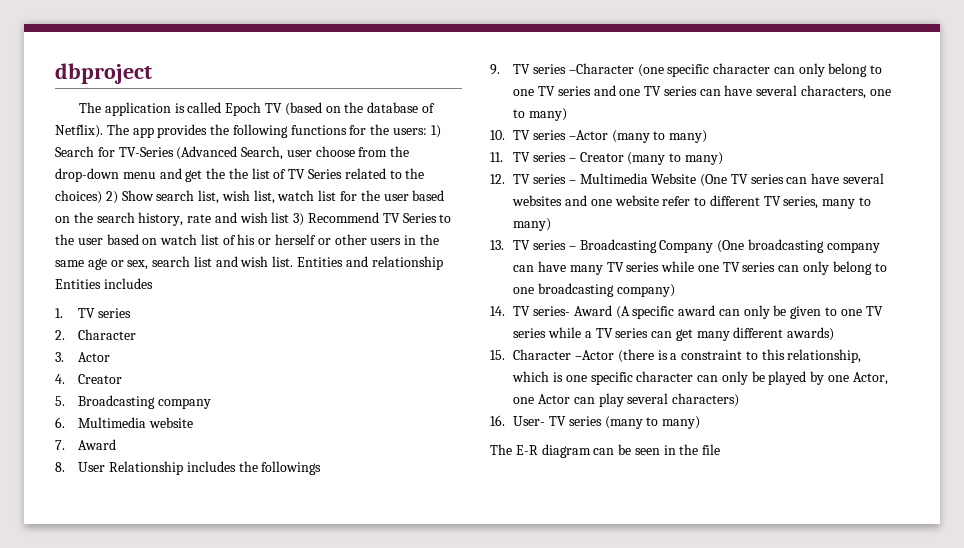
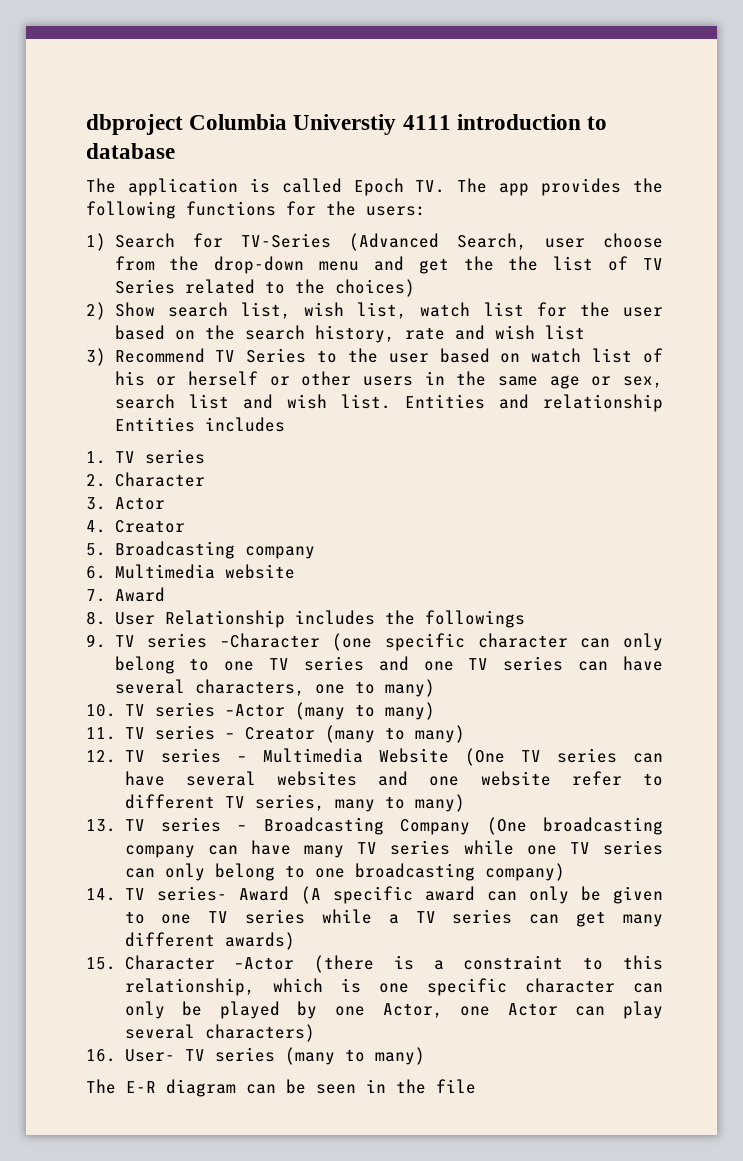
- dbproject
+ dbproject Columbia Universtiy 4111 introduction to database
- The application is called Epoch TV (based on the database of Netflix). The app provides the following functions for the users: 1) Search for TV-Series (Advanced Search, user choose from the drop-down menu and get the the list of TV Series related to the choices) 2) Show search list, wish list, watch list for the user based on the search history, rate and wish list 3) Recommend TV Series to the user based on watch list of his or herself or other users in the same age or sex, search list and wish list.
+ The application is called Epoch TV. The app provides the following functions for the users:
+ 1) Search for TV-Series (Advanced Search, user choose from the drop-down menu and get the the list of TV Series related to the choices)
+ 2) Show search list, wish list, watch list for the user based on the search history, rate and wish list
+ 3) Recommend TV Series to the user based on watch list of his or herself or other users in the same age or sex, search list and wish list.

